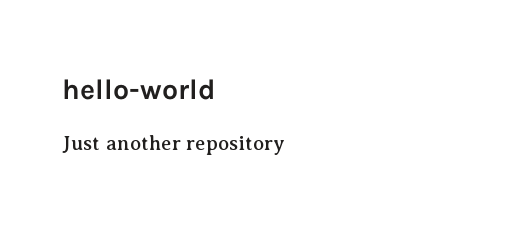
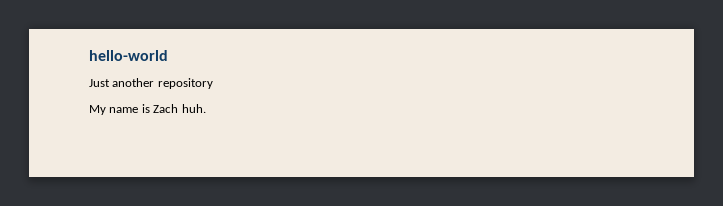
+ My name is Zach huh.

